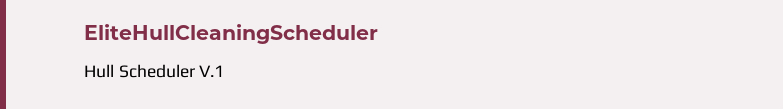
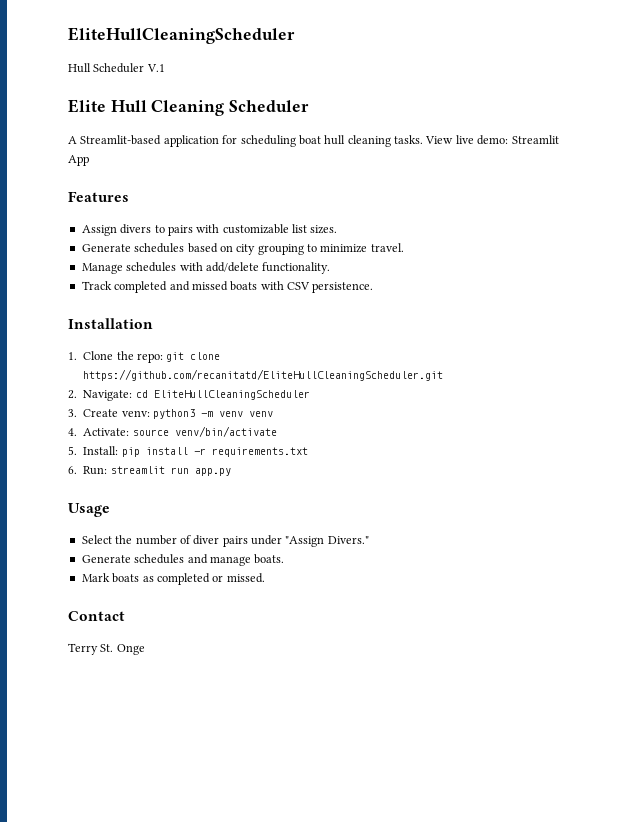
+ Elite Hull Cleaning Scheduler
+ A Streamlit-based application for scheduling boat hull cleaning tasks. View live demo: Streamlit App
+ Features
+ Assign divers to pairs with customizable list sizes.
+ Generate schedules based on city grouping to minimize travel.
+ Manage schedules with add/delete functionality.
+ Track completed and missed boats with CSV persistence.
+ Installation
+ 1. Clone the repo: git clone https://github.com/recanitatd/EliteHullCleaningScheduler.git
+ 2. Navigate: cd EliteHullCleaningScheduler
+ 3. Create venv: python3 -m venv venv
+ 4. Activate: source venv/bin/activate
+ 5. Install: pip install -r requirements.txt
+ 6. Run: streamlit run app.py
+ Usage
+ Select the number of diver pairs under "Assign Divers."
+ Generate schedules and manage boats.
+ Mark boats as completed or missed.
+ Contact
+ Terry St. Onge

